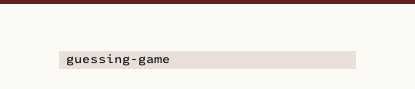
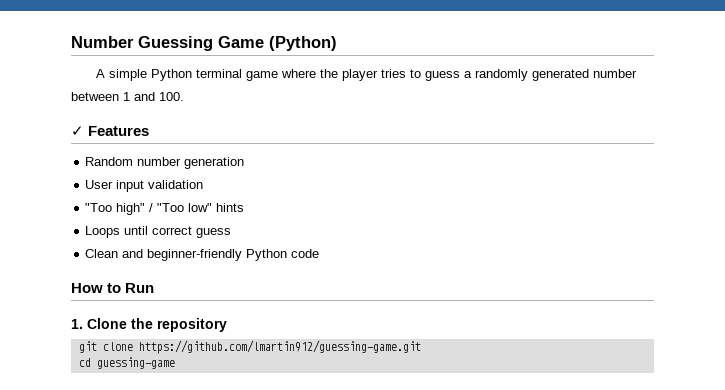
- guessing-game
+ Number Guessing Game (Python)
+ A simple Python terminal game where the player tries to guess a randomly generated number between 1 and 100.
+ ✓ Features
+ Random number generation
+ User input validation
+ "Too high" / "Too low" hints
+ Loops until correct guess
+ Clean and beginner-friendly Python code
+ How to Run
+ 1. Clone the repository
+ git clone https://github.com/lmartin912/guessing-game.git
+ cd guessing-game

